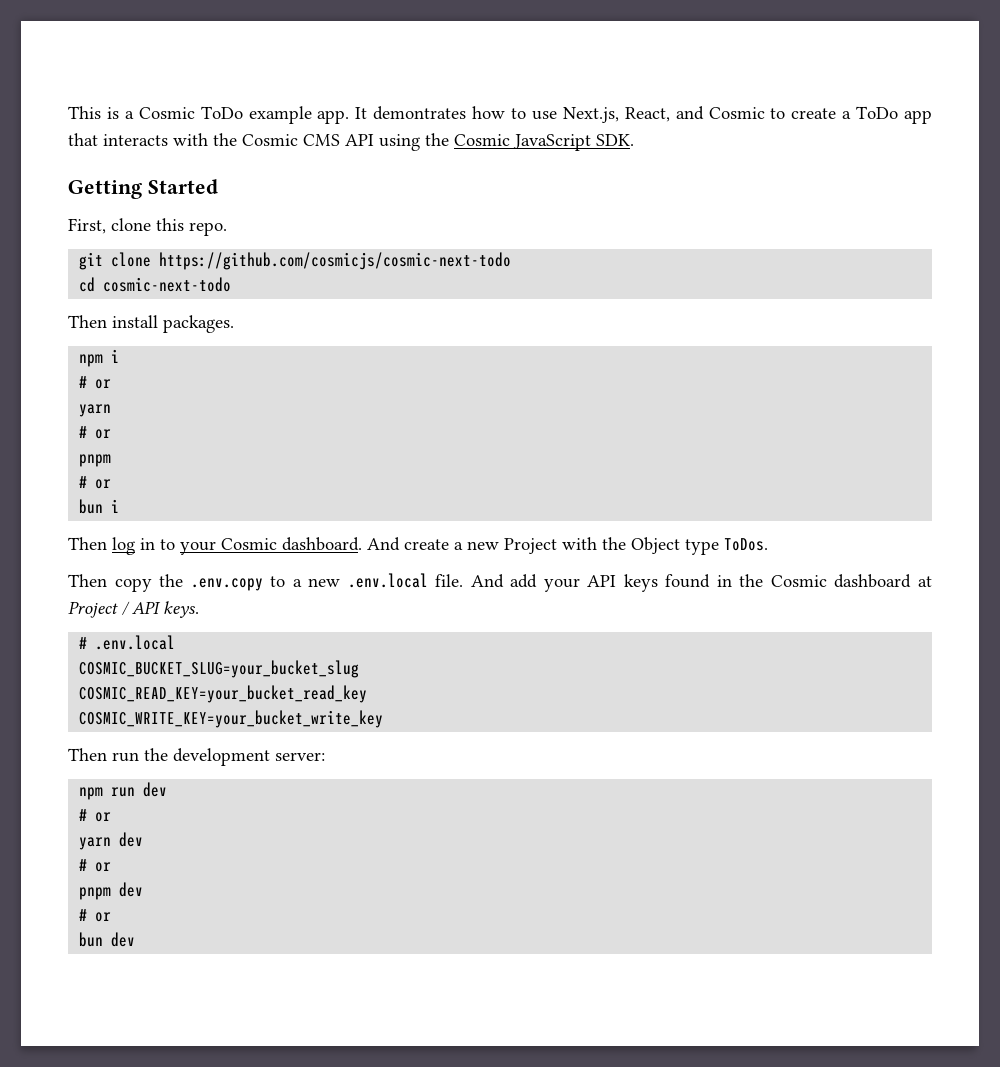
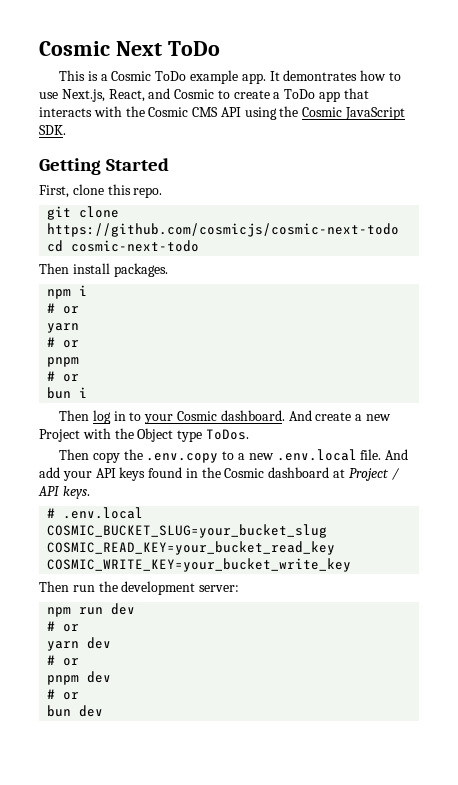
+ Cosmic Next ToDo

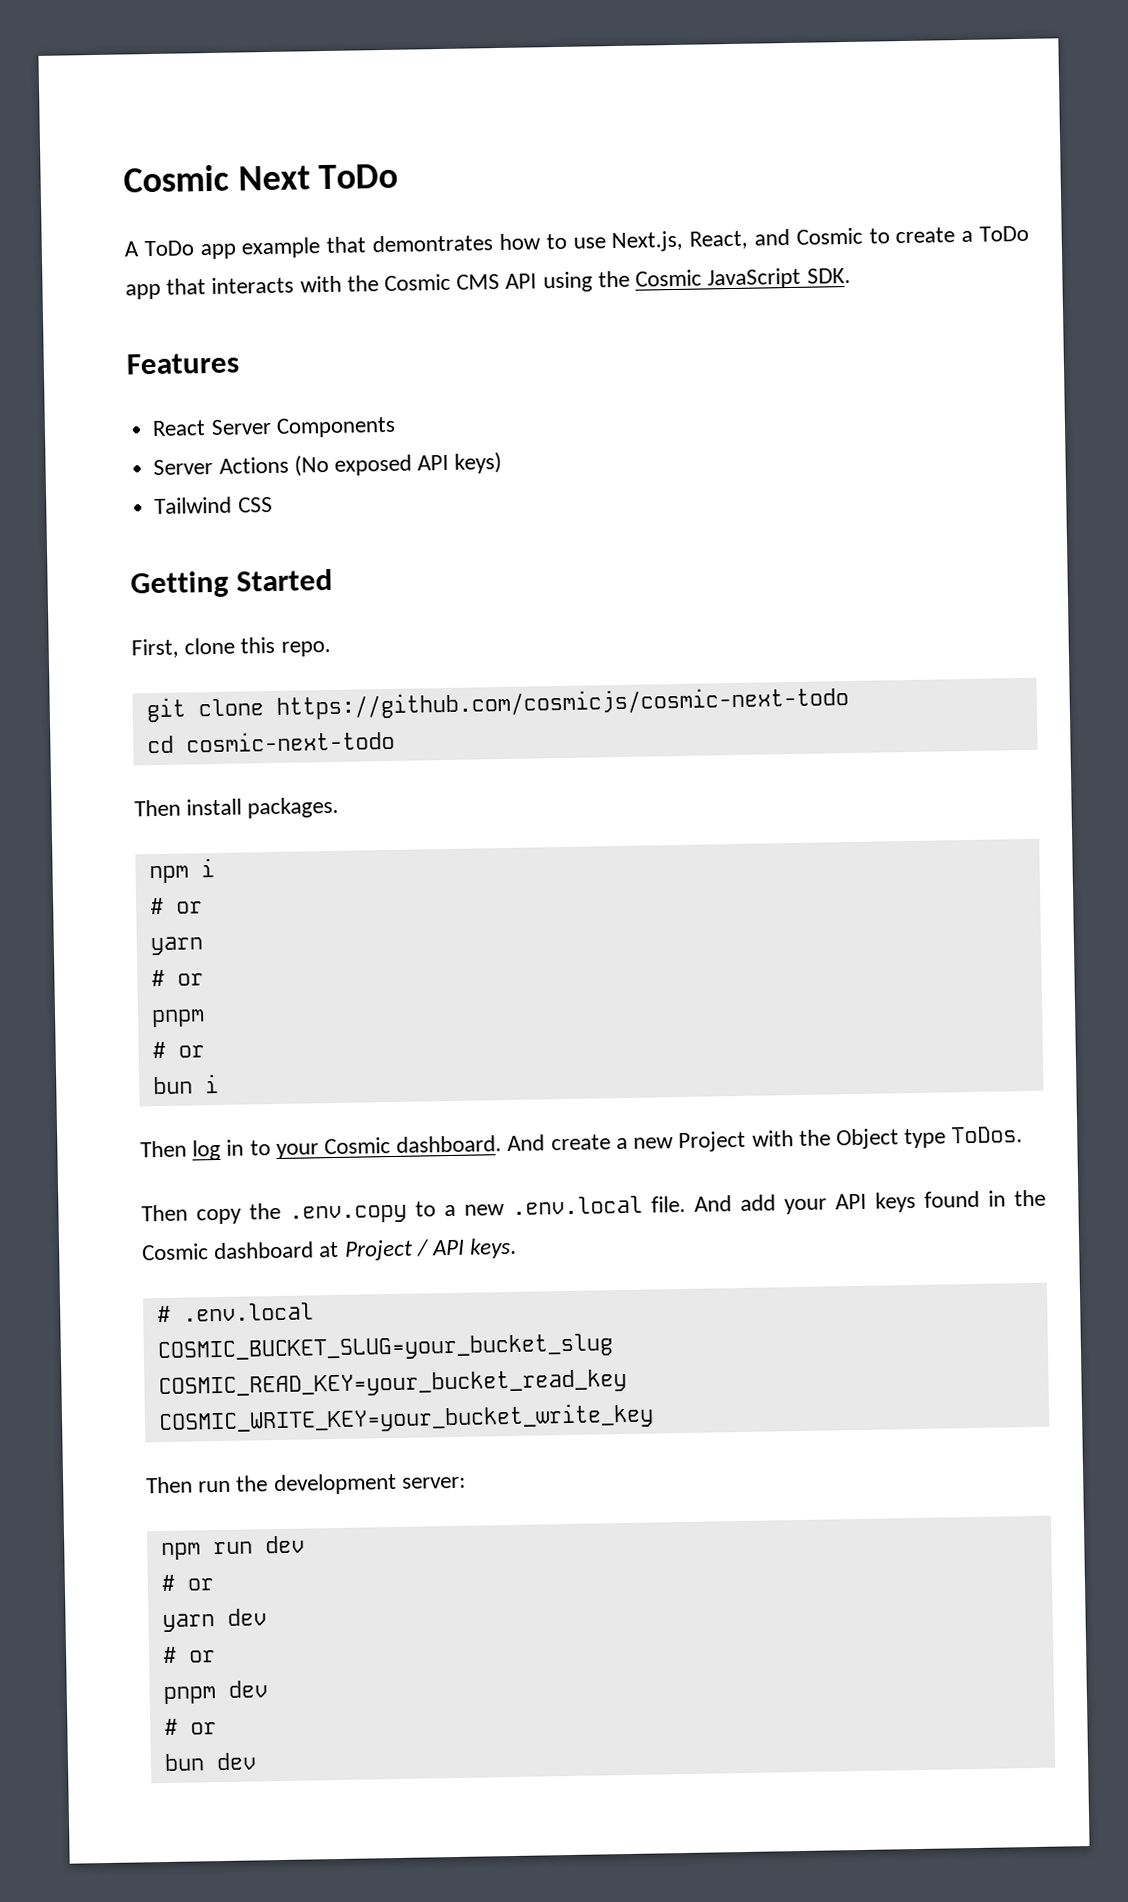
- This is a Cosmic ToDo example app. It demontrates how to use Next.js, React, and Cosmic to create a ToDo app that interacts with the Cosmic CMS API using the Cosmic JavaScript SDK.
+ A ToDo app example that demontrates how to use Next.js, React, and Cosmic to create a ToDo app that interacts with the Cosmic CMS API using the Cosmic JavaScript SDK.
+ Features
+ React Server Components
+ Server Actions (No exposed API keys)
+ Tailwind CSS

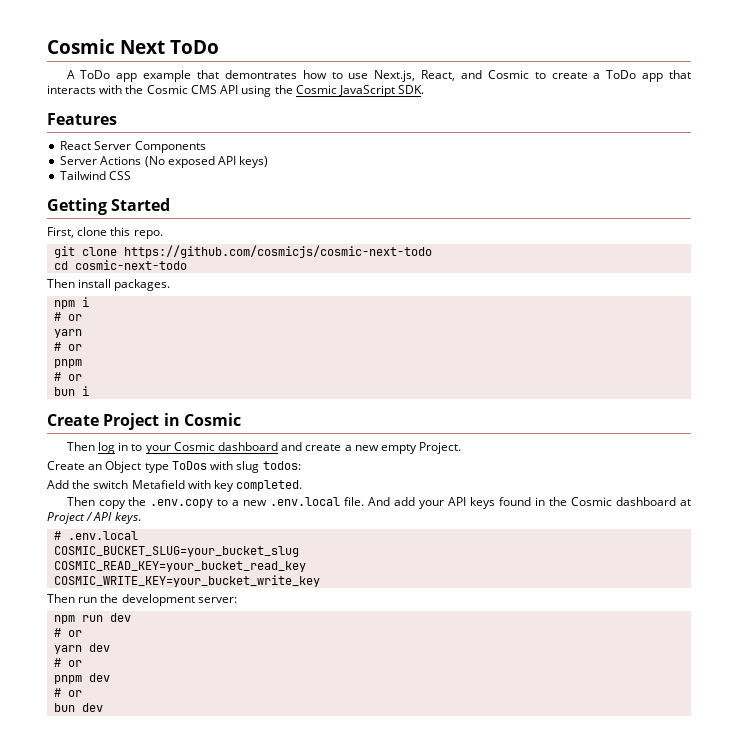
+ Create Project in Cosmic
- Then log in to your Cosmic dashboard. And create a new Project with the Object type ToDos.
+ Then log in to your Cosmic dashboard and create a new empty Project.
+ Create an Object type ToDos with slug todos:
+ Add the switch Metafield with key completed.

